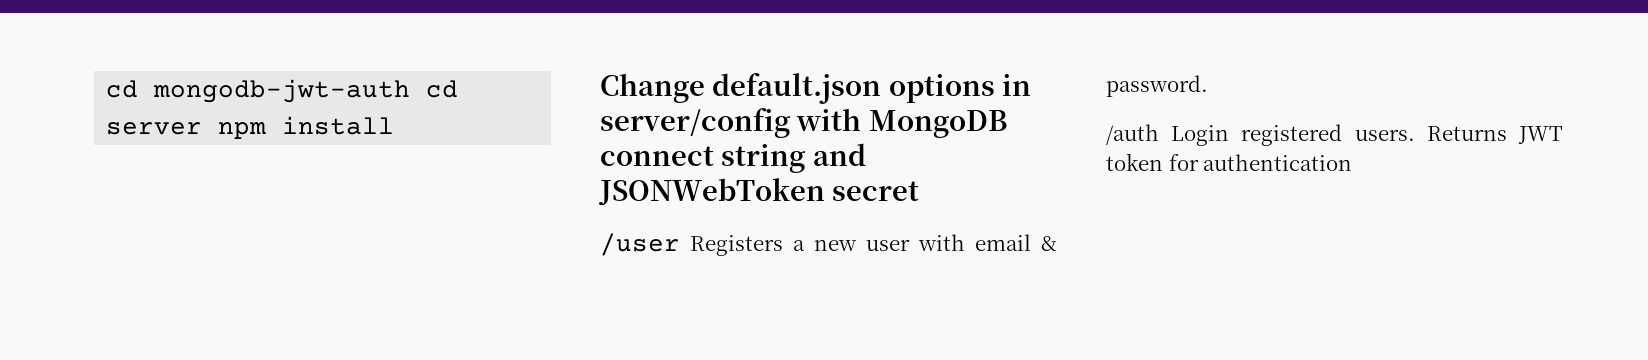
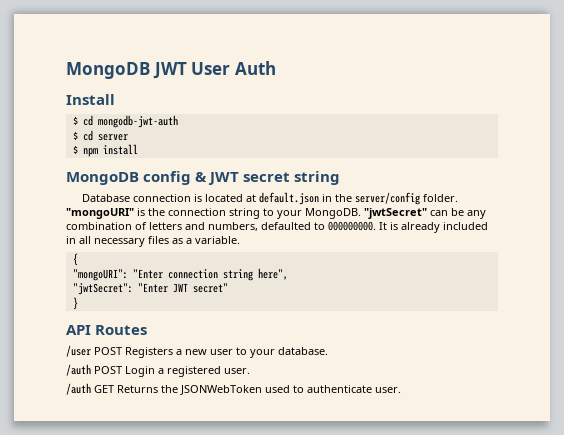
- cd mongodb-jwt-auth cd server npm install
+ MongoDB JWT User Auth
+ Install
+ $ cd mongodb-jwt-auth
+ $ cd server
+ $ npm install
- Change default.json options in server/config with MongoDB connect string and JSONWebToken secret
+ MongoDB config & JWT secret string
+ Database connection is located at default.json in the server/config folder. "mongoURI" is the connection string to your MongoDB. "jwtSecret" can be any combination of letters and numbers, defaulted to 000000000. It is already included in all necessary files as a variable.
+ {
+ "mongoURI": "Enter connection string here",
+ "jwtSecret": "Enter JWT secret"
+ }
+ API Routes
- /user Registers a new user with email & password.
- /auth Login registered users. Returns JWT token for authentication
+ /user POST Registers a new user to your database.
+ /auth POST Login a registered user.
+ /auth GET Returns the JSONWebToken used to authenticate user.

